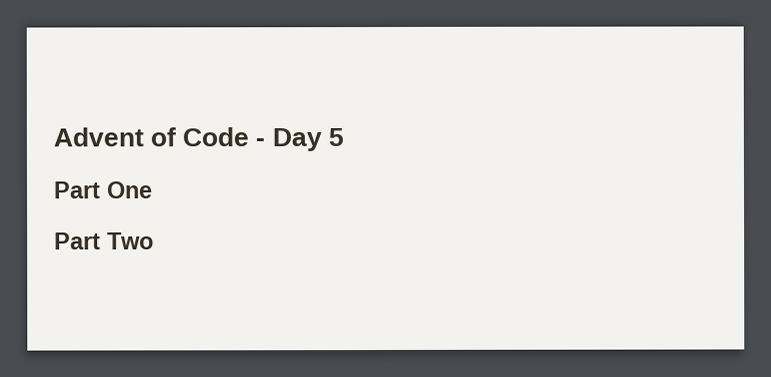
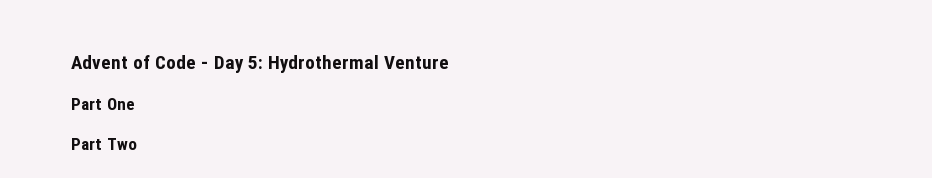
- Advent of Code - Day 5
+ Advent of Code - Day 5: Hydrothermal Venture

